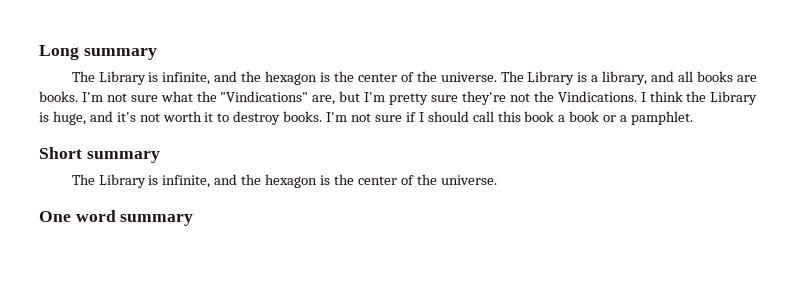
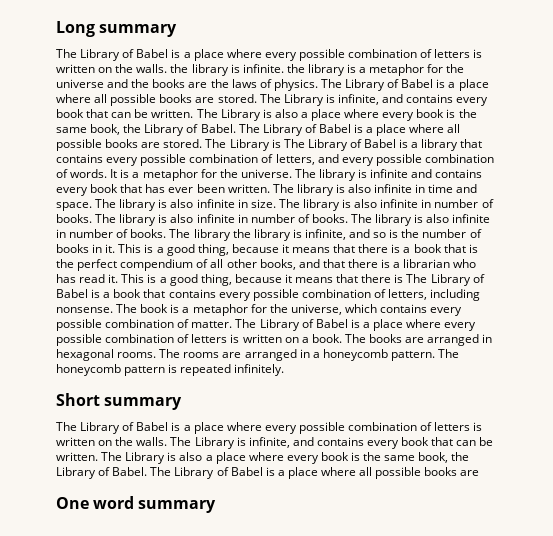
- The Library is infinite, and the hexagon is the center of the universe. The Library is a library, and all books are books. I'm not sure what the "Vindications" are, but I'm pretty sure they're not the Vindications. I think the Library is huge, and it's not worth it to destroy books. I'm not sure if I should call this book a book or a pamphlet.
+ The Library of Babel is a place where every possible combination of letters is written on the walls. the library is infinite. the library is a metaphor for the universe and the books are the laws of physics. The Library of Babel is a place where all possible books are stored. The Library is infinite, and contains every book that can be written. The Library is also a place where every book is the same book, the Library of Babel. The Library of Babel is a place where all possible books are stored. The Library is The Library of Babel is a library that contains every possible combination of letters, and every possible combination of words. It is a metaphor for the universe. The library is infinite and contains every book that has ever been written. The library is also infinite in time and space. The library is also infinite in size. The library is also infinite in number of books. The library is also infinite in number of books. The library is also infinite in number of books. The library the library is infinite, and so is the number of books in it. This is a good thing, because it means that there is a book that is the perfect compendium of all other books, and that there is a librarian who has read it. This is a good thing, because it means that there is The Library of Babel is a book that contains every possible combination of letters, including nonsense. The book is a metaphor for the universe, which contains every possible combination of matter. The Library of Babel is a place where every possible combination of letters is written on a book. The books are arranged in hexagonal rooms. The rooms are arranged in a honeycomb pattern. The honeycomb pattern is repeated infinitely.
  Short summary
- The Library is infinite, and the hexagon is the center of the universe.
+ The Library of Babel is a place where every possible combination of letters is written on the walls. The Library is infinite, and contains every book that can be written. The Library is also a place where every book is the same book, the Library of Babel. The Library of Babel is a place where all possible books are

